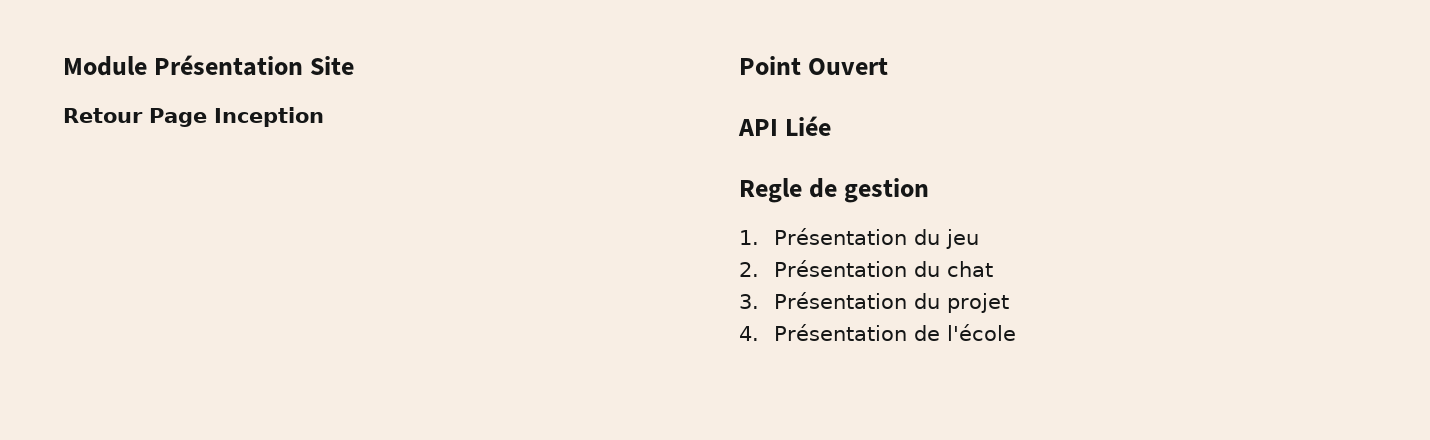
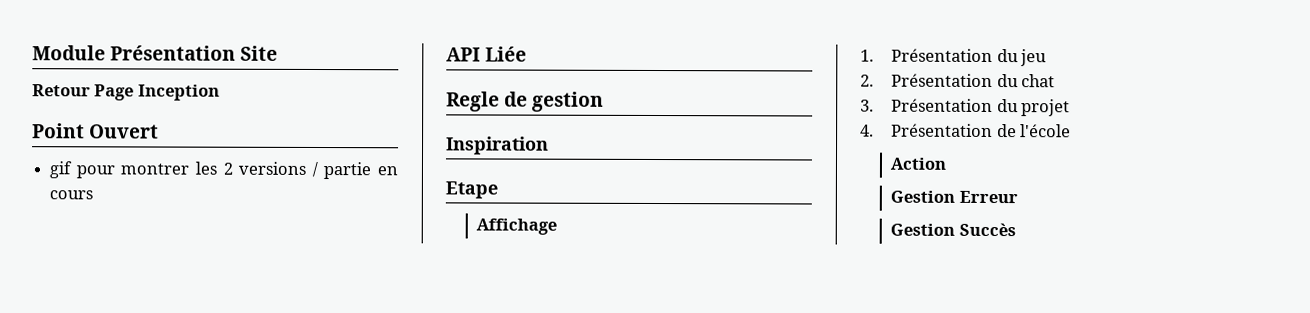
+ gif pour montrer les 2 versions / partie en cours
+ Inspiration
+ Etape
+ Affichage
+ Action
+ Gestion Erreur
+ Gestion Succès

